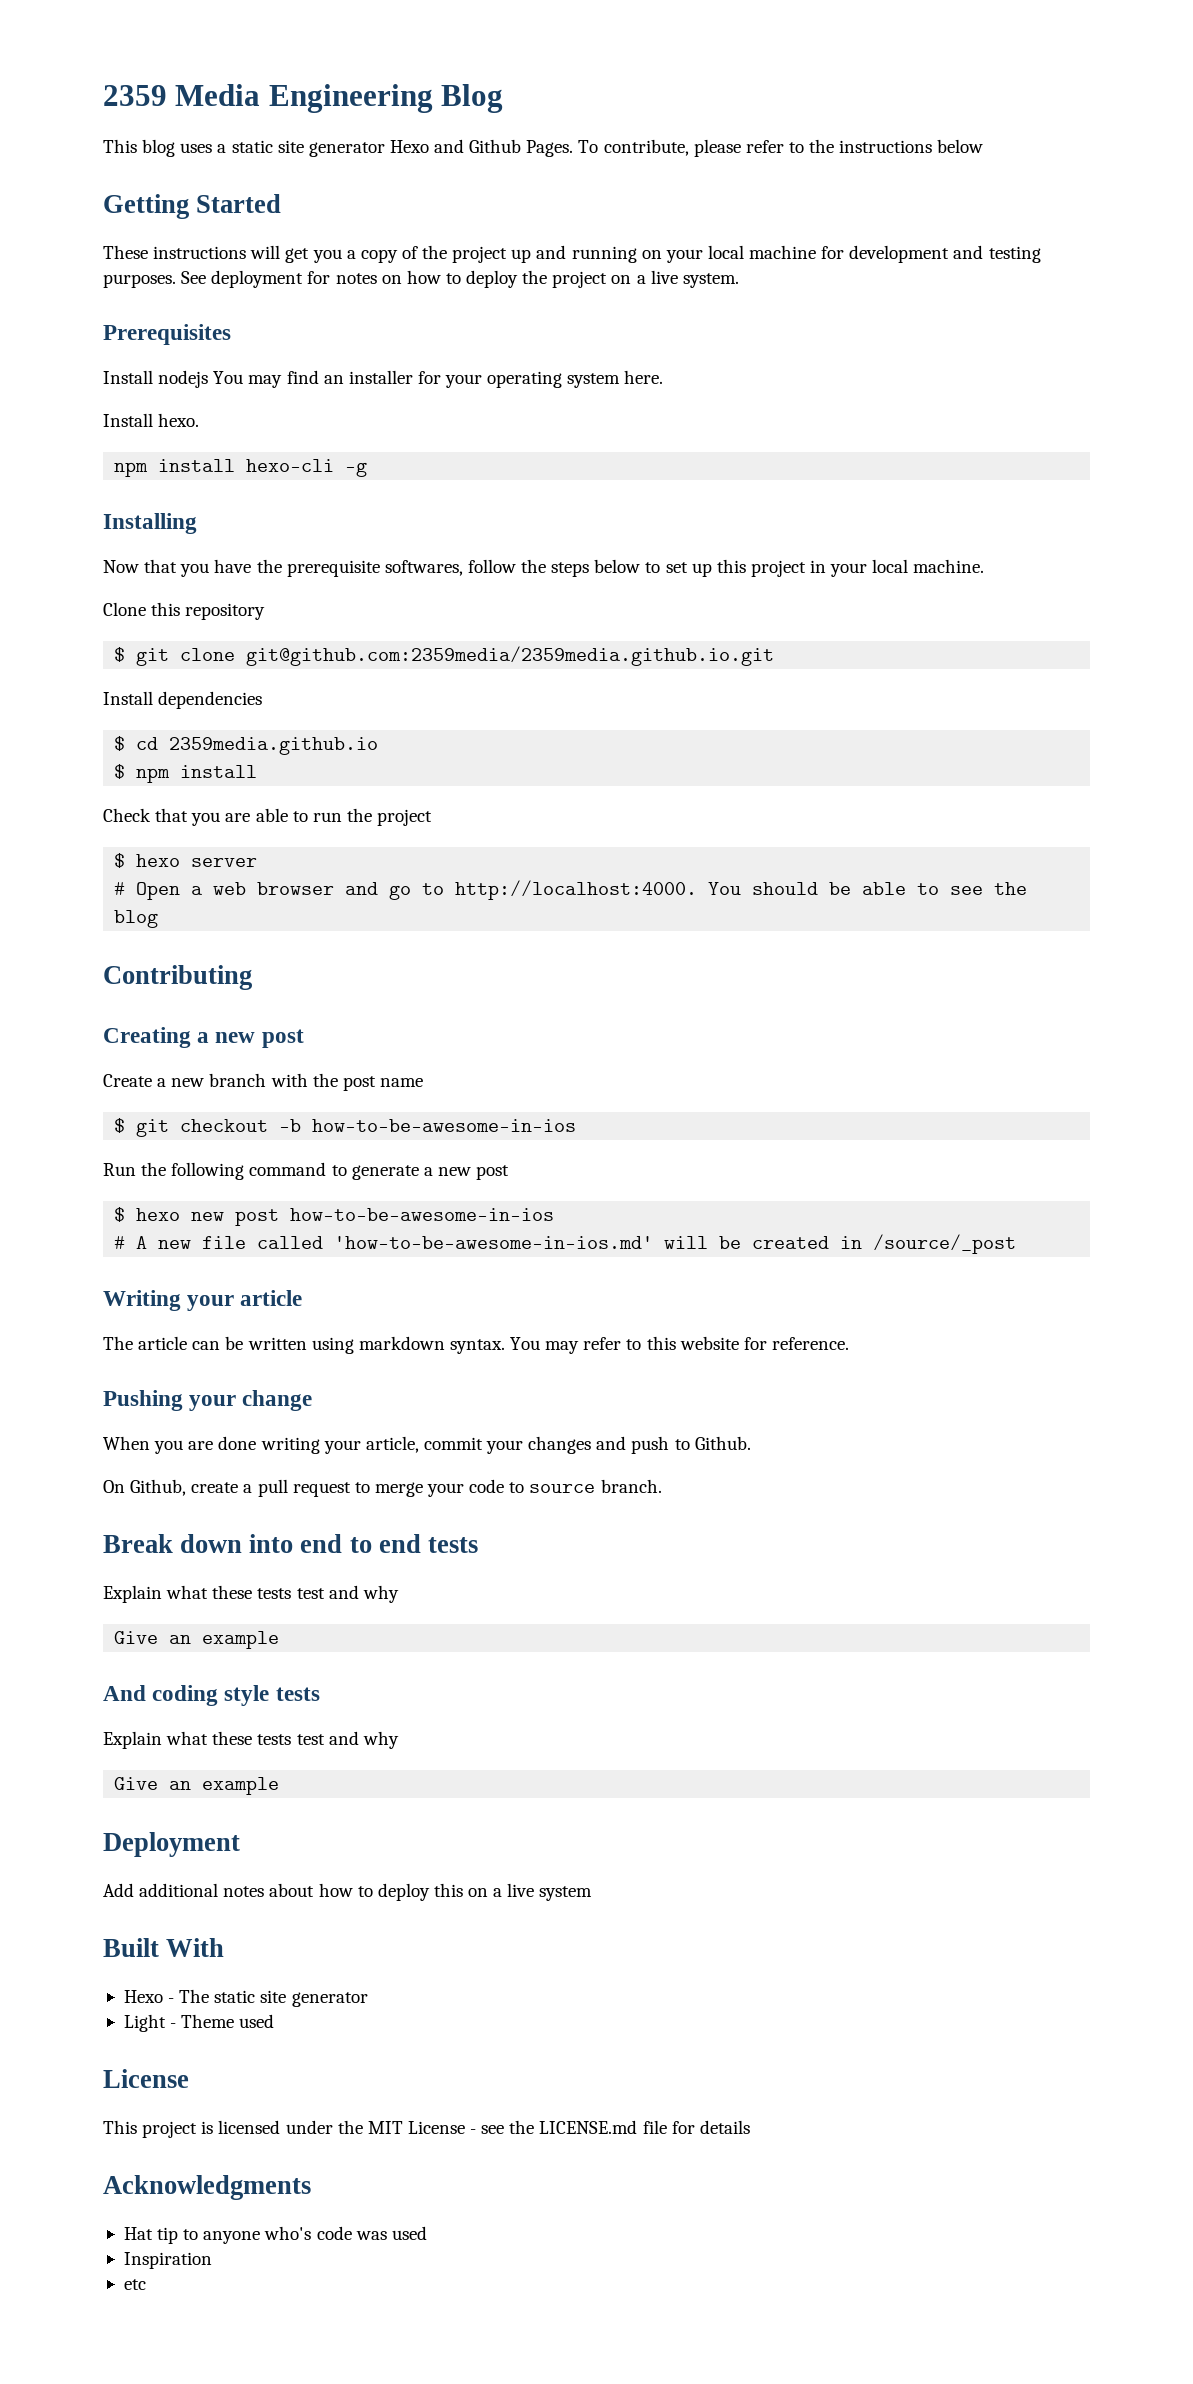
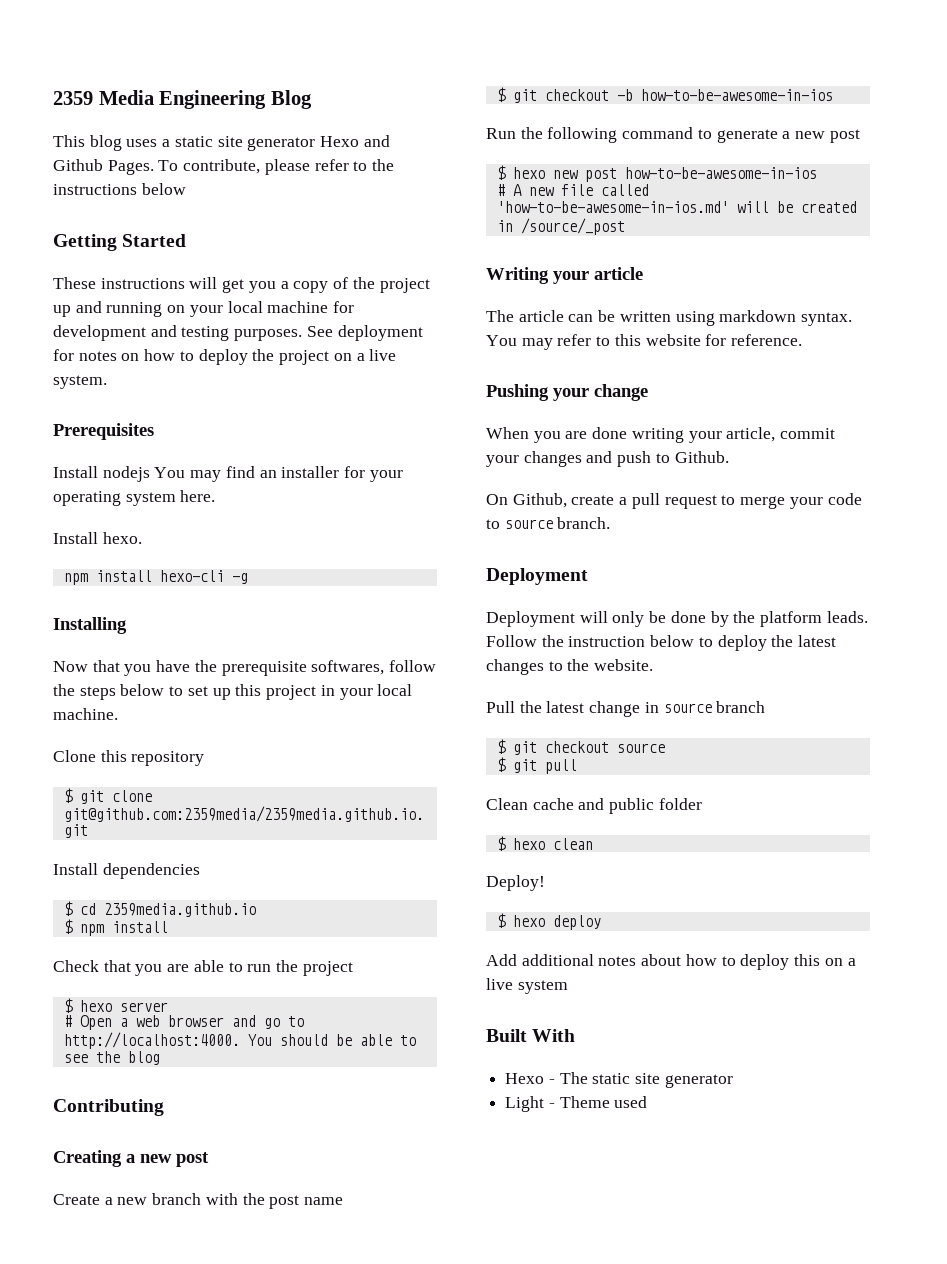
  On Github, create a pull request to merge your code to source branch.
- Break down into end to end tests
- Explain what these tests test and why
- Give an example
- And coding style tests
- Explain what these tests test and why
- Give an example
  Deployment
+ Deployment will only be done by the platform leads. Follow the instruction below to deploy the latest changes to the website.
+ Pull the latest change in source branch
+ $ git checkout source
+ $ git pull
+ Clean cache and public folder
+ $ hexo clean
+ Deploy!
+ $ hexo deploy
  Light - Theme used
- License
- This project is licensed under the MIT License - see the LICENSE.md file for details
- Acknowledgments
- Hat tip to anyone who's code was used
- Inspiration
- etc

